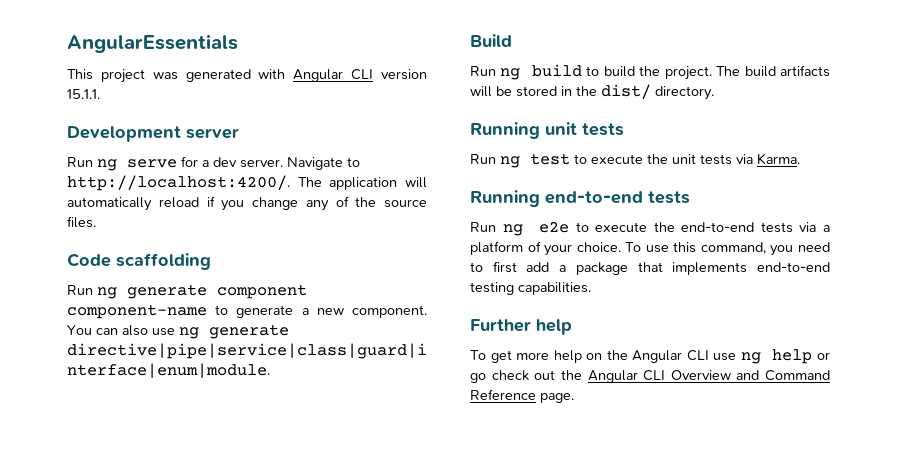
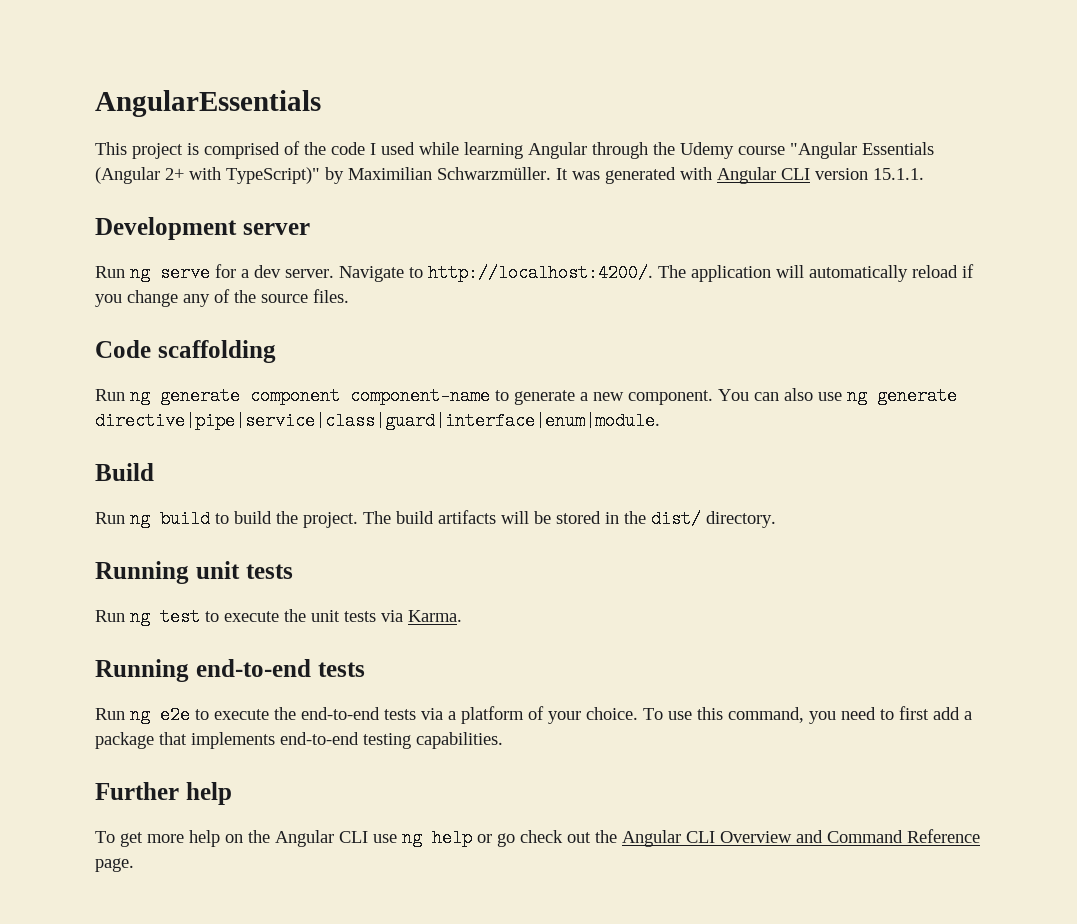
- This project was generated with Angular CLI version 15.1.1.
+ This project is comprised of the code I used while learning Angular through the Udemy course "Angular Essentials (Angular 2+ with TypeScript)" by Maximilian Schwarzmüller. It was generated with Angular CLI version 15.1.1.

